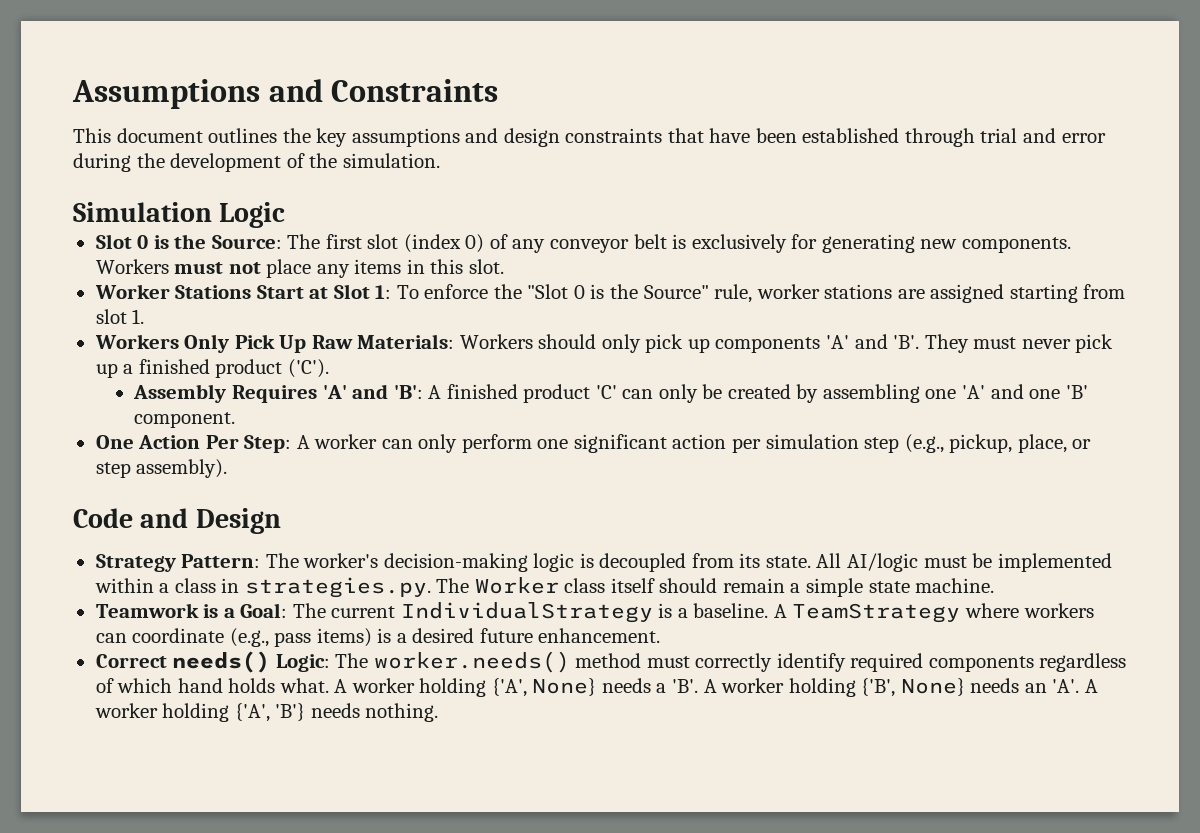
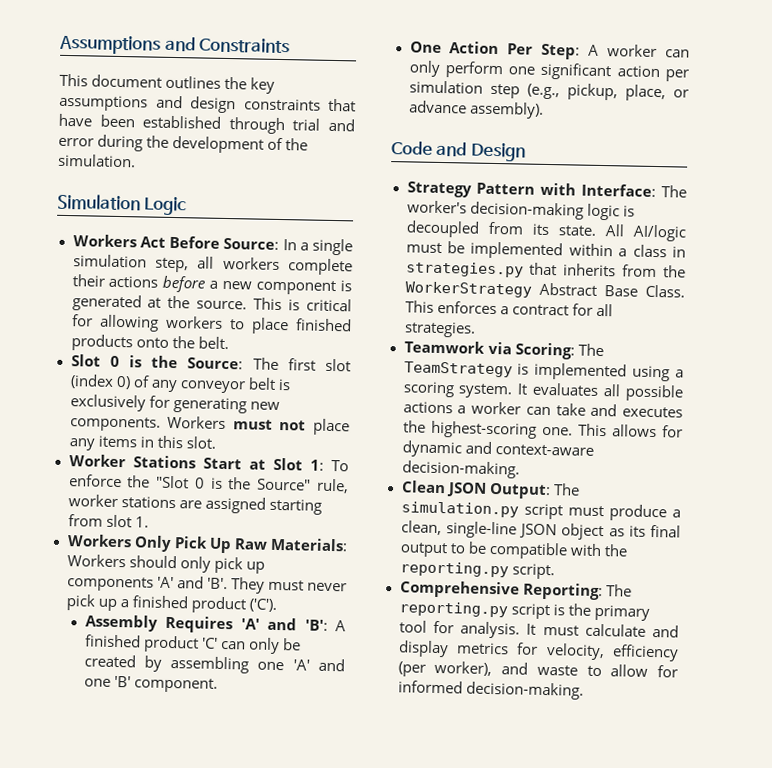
+ Workers Act Before Source: In a single simulation step, all workers complete their actions before a new component is generated at the source. This is critical for allowing workers to place finished products onto the belt.
- One Action Per Step: A worker can only perform one significant action per simulation step (e.g., pickup, place, or step assembly).
+ One Action Per Step: A worker can only perform one significant action per simulation step (e.g., pickup, place, or advance assembly).
- Strategy Pattern: The worker's decision-making logic is decoupled from its state.
+ Strategy Pattern with Interface: The worker's decision-making logic is decoupled from its state.
- All AI/logic must be implemented within a class in strategies.py. The Worker class itself should remain a simple state machine.
- Teamwork is a Goal: The current IndividualStrategy is a baseline. A TeamStrategy where workers can coordinate (e.g., pass items) is a desired future enhancement.
- Correct needs() Logic: The worker.needs() method must correctly identify required components regardless of which hand holds what. A worker holding {'A', None} needs a 'B'. A worker holding {'B', None} needs an 'A'. A worker holding {'A', 'B'} needs nothing.
+ All AI/logic must be implemented within a class in strategies.py that inherits from the WorkerStrategy Abstract Base Class. This enforces a contract for all strategies.
+ Teamwork via Scoring: The TeamStrategy is implemented using a scoring system. It evaluates all possible actions a worker can take and executes the highest-scoring one. This allows for dynamic and context-aware decision-making.
+ Clean JSON Output: The simulation.py script must produce a clean, single-line JSON object as its final output to be compatible with the reporting.py script.
+ Comprehensive Reporting: The reporting.py script is the primary tool for analysis. It must calculate and display metrics for velocity, efficiency (per worker), and waste to allow for informed decision-making.

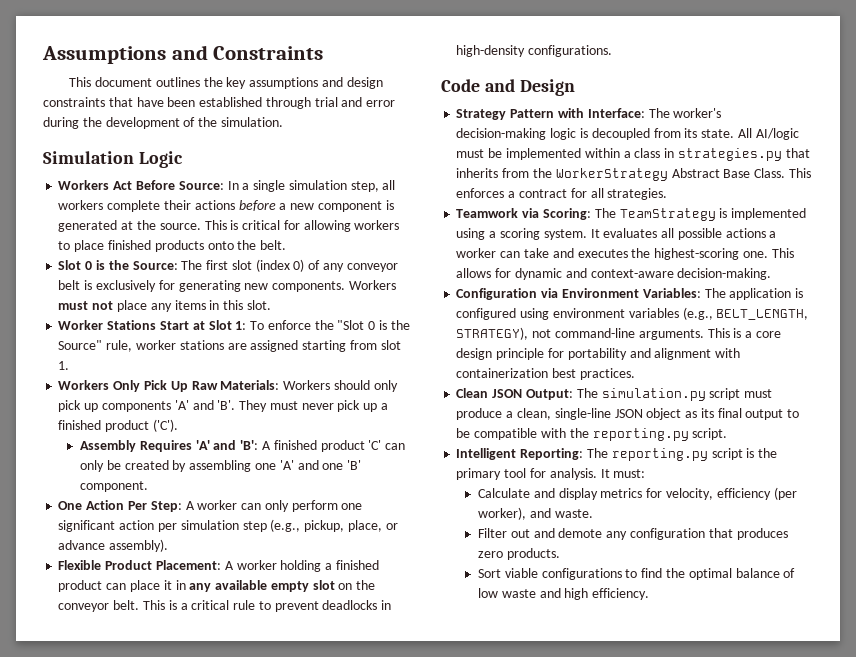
+ Flexible Product Placement: A worker holding a finished product can place it in any available empty slot on the conveyor belt. This is a critical rule to prevent deadlocks in high-density configurations.
+ Configuration via Environment Variables: The application is configured using environment variables (e.g., BELT_LENGTH, STRATEGY), not command-line arguments. This is a core design principle for portability and alignment with containerization best practices.
- Comprehensive Reporting: The reporting.py script is the primary tool for analysis.
+ Intelligent Reporting: The reporting.py script is the primary tool for analysis.
- It must calculate and display metrics for velocity, efficiency (per worker), and waste to allow for informed decision-making.
+ It must:
+ Calculate and display metrics for velocity, efficiency (per worker), and waste.
+ Filter out and demote any configuration that produces zero products.
+ Sort viable configurations to find the optimal balance of low waste and high efficiency.

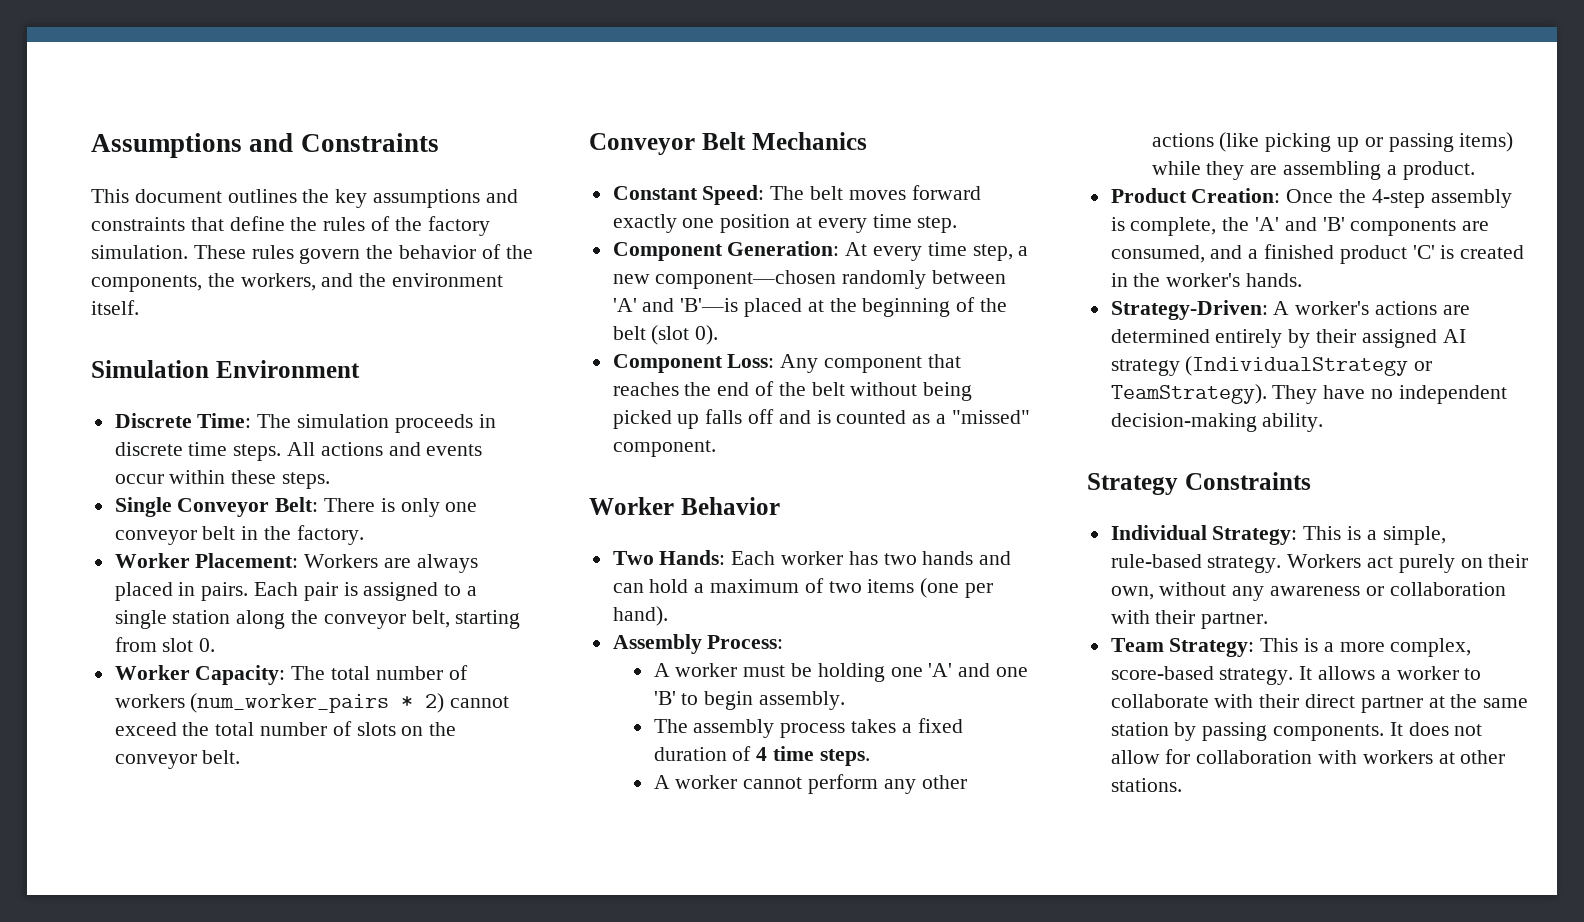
- This document outlines the key assumptions and design constraints that have been established through trial and error during the development of the simulation.
- Simulation Logic
- Workers Act Before Source: In a single simulation step, all workers complete their actions before a new component is generated at the source. This is critical for allowing workers to place finished products onto the belt.
- Slot 0 is the Source: The first slot (index 0) of any conveyor belt is exclusively for generating new components. Workers must not place any items in this slot.
- Worker Stations Start at Slot 1: To enforce the "Slot 0 is the Source" rule, worker stations are assigned starting from slot 1.
- Workers Only Pick Up Raw Materials: Workers should only pick up components 'A' and 'B'. They must never pick up a finished product ('C').
- Assembly Requires 'A' and 'B': A finished product 'C' can only be created by assembling one 'A' and one 'B' component.
- One Action Per Step: A worker can only perform one significant action per simulation step (e.g., pickup, place, or advance assembly).
- Flexible Product Placement: A worker holding a finished product can place it in any available empty slot on the conveyor belt. This is a critical rule to prevent deadlocks in high-density configurations.
- Code and Design
- Strategy Pattern with Interface: The worker's decision-making logic is decoupled from its state. All AI/logic must be implemented within a class in strategies.py that inherits from the WorkerStrategy Abstract Base Class. This enforces a contract for all strategies.
- Teamwork via Scoring: The TeamStrategy is implemented using a scoring system. It evaluates all possible actions a worker can take and executes the highest-scoring one. This allows for dynamic and context-aware decision-making.
- Configuration via Environment Variables: The application is configured using environment variables (e.g., BELT_LENGTH, STRATEGY), not command-line arguments. This is a core design principle for portability and alignment with containerization best practices.
- Clean JSON Output: The simulation.py script must produce a clean, single-line JSON object as its final output to be compatible with the reporting.py script.
- Intelligent Reporting: The reporting.py script is the primary tool for analysis. It must:
- Calculate and display metrics for velocity, efficiency (per worker), and waste.
- Filter out and demote any configuration that produces zero products.
- Sort viable configurations to find the optimal balance of low waste and high efficiency.
+ This document outlines the key assumptions and constraints that define the rules of the factory simulation. These rules govern the behavior of the components, the workers, and the environment itself.
+ Simulation Environment
+ Discrete Time: The simulation proceeds in discrete time steps. All actions and events occur within these steps.
+ Single Conveyor Belt: There is only one conveyor belt in the factory.
+ Worker Placement: Workers are always placed in pairs. Each pair is assigned to a single station along the conveyor belt, starting from slot 0.
+ Worker Capacity: The total number of workers (num_worker_pairs * 2) cannot exceed the total number of slots on the conveyor belt.
+ Conveyor Belt Mechanics
+ Constant Speed: The belt moves forward exactly one position at every time step.
+ Component Generation: At every time step, a new component—chosen randomly between 'A' and 'B'—is placed at the beginning of the belt (slot 0).
+ Component Loss: Any component that reaches the end of the belt without being picked up falls off and is counted as a "missed" component.
+ Worker Behavior
+ Two Hands: Each worker has two hands and can hold a maximum of two items (one per hand).
+ Assembly Process:
+ A worker must be holding one 'A' and one 'B' to begin assembly.
+ The assembly process takes a fixed duration of 4 time steps.
+ A worker cannot perform any other actions (like picking up or passing items) while they are assembling a product.
+ Product Creation: Once the 4-step assembly is complete, the 'A' and 'B' components are consumed, and a finished product 'C' is created in the worker's hands.
+ Strategy-Driven: A worker's actions are determined entirely by their assigned AI strategy (IndividualStrategy or TeamStrategy). They have no independent decision-making ability.
+ Strategy Constraints
+ Individual Strategy: This is a simple, rule-based strategy. Workers act purely on their own, without any awareness or collaboration with their partner.
+ Team Strategy: This is a more complex, score-based strategy. It allows a worker to collaborate with their direct partner at the same station by passing components. It does not allow for collaboration with workers at other stations.

